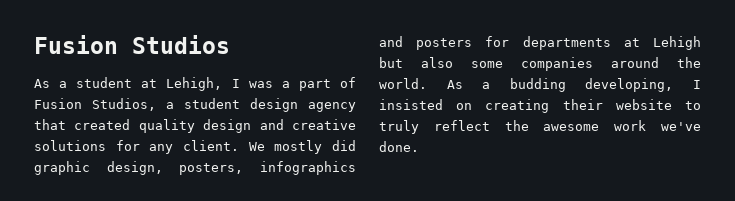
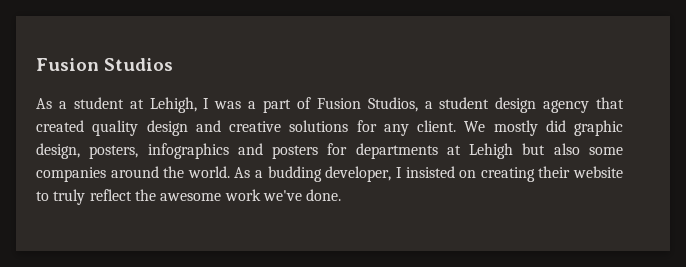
- As a budding developing, I insisted on creating their website to truly reflect the awesome work we've done.
+ As a budding developer, I insisted on creating their website to truly reflect the awesome work we've done.

